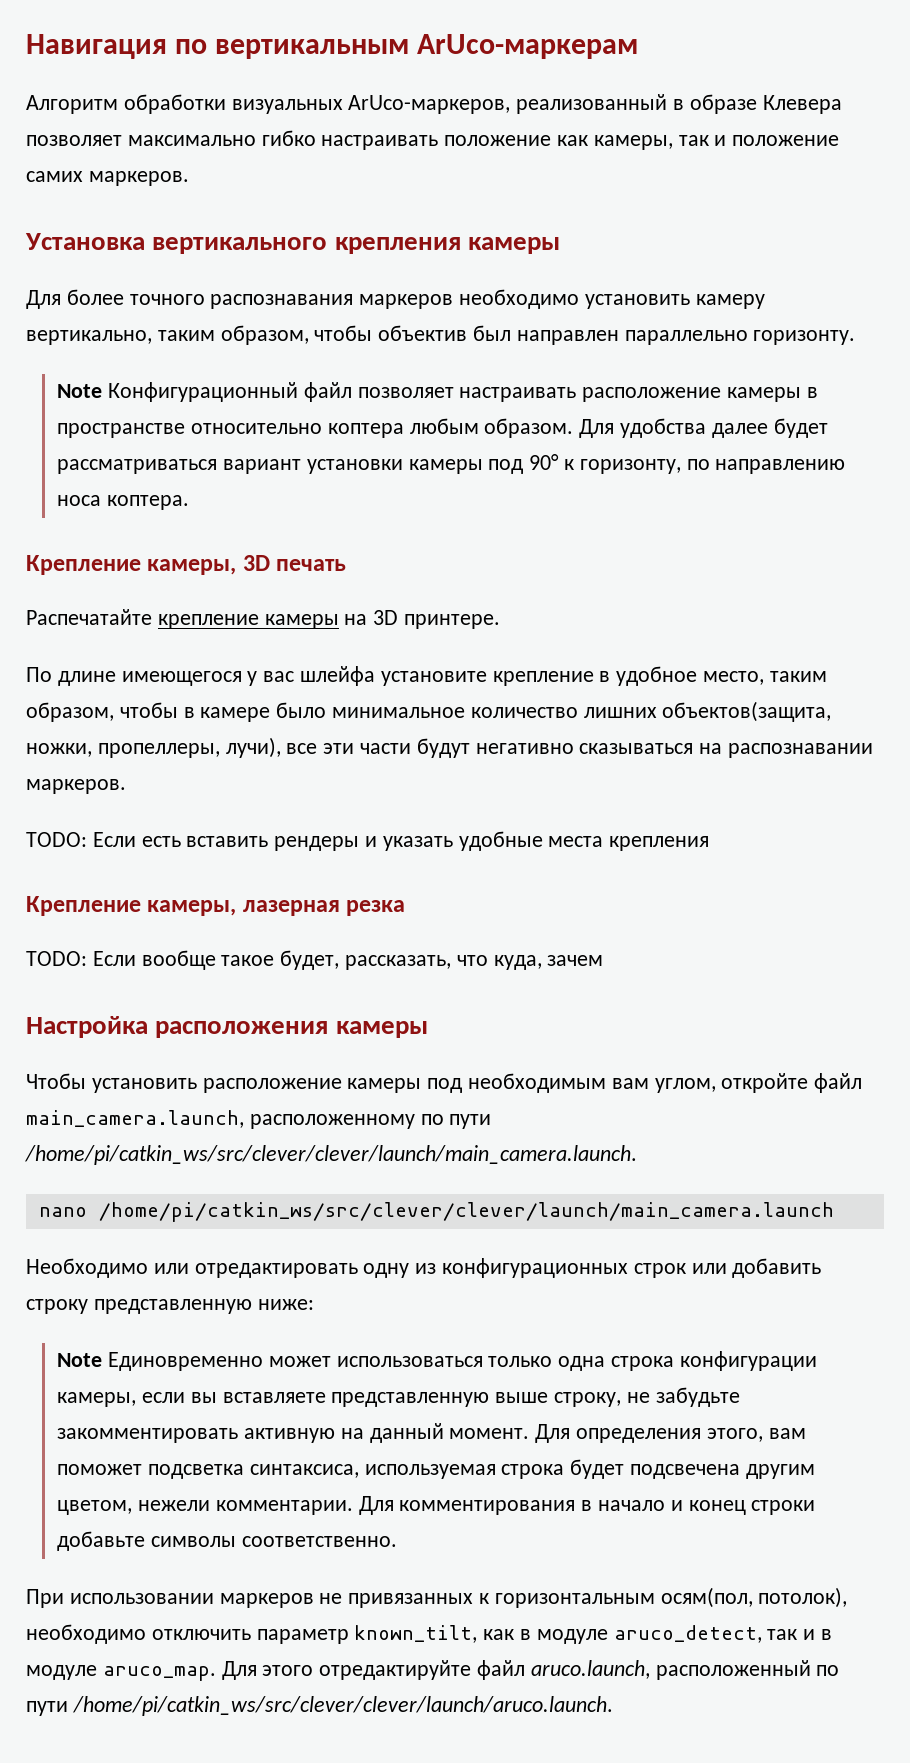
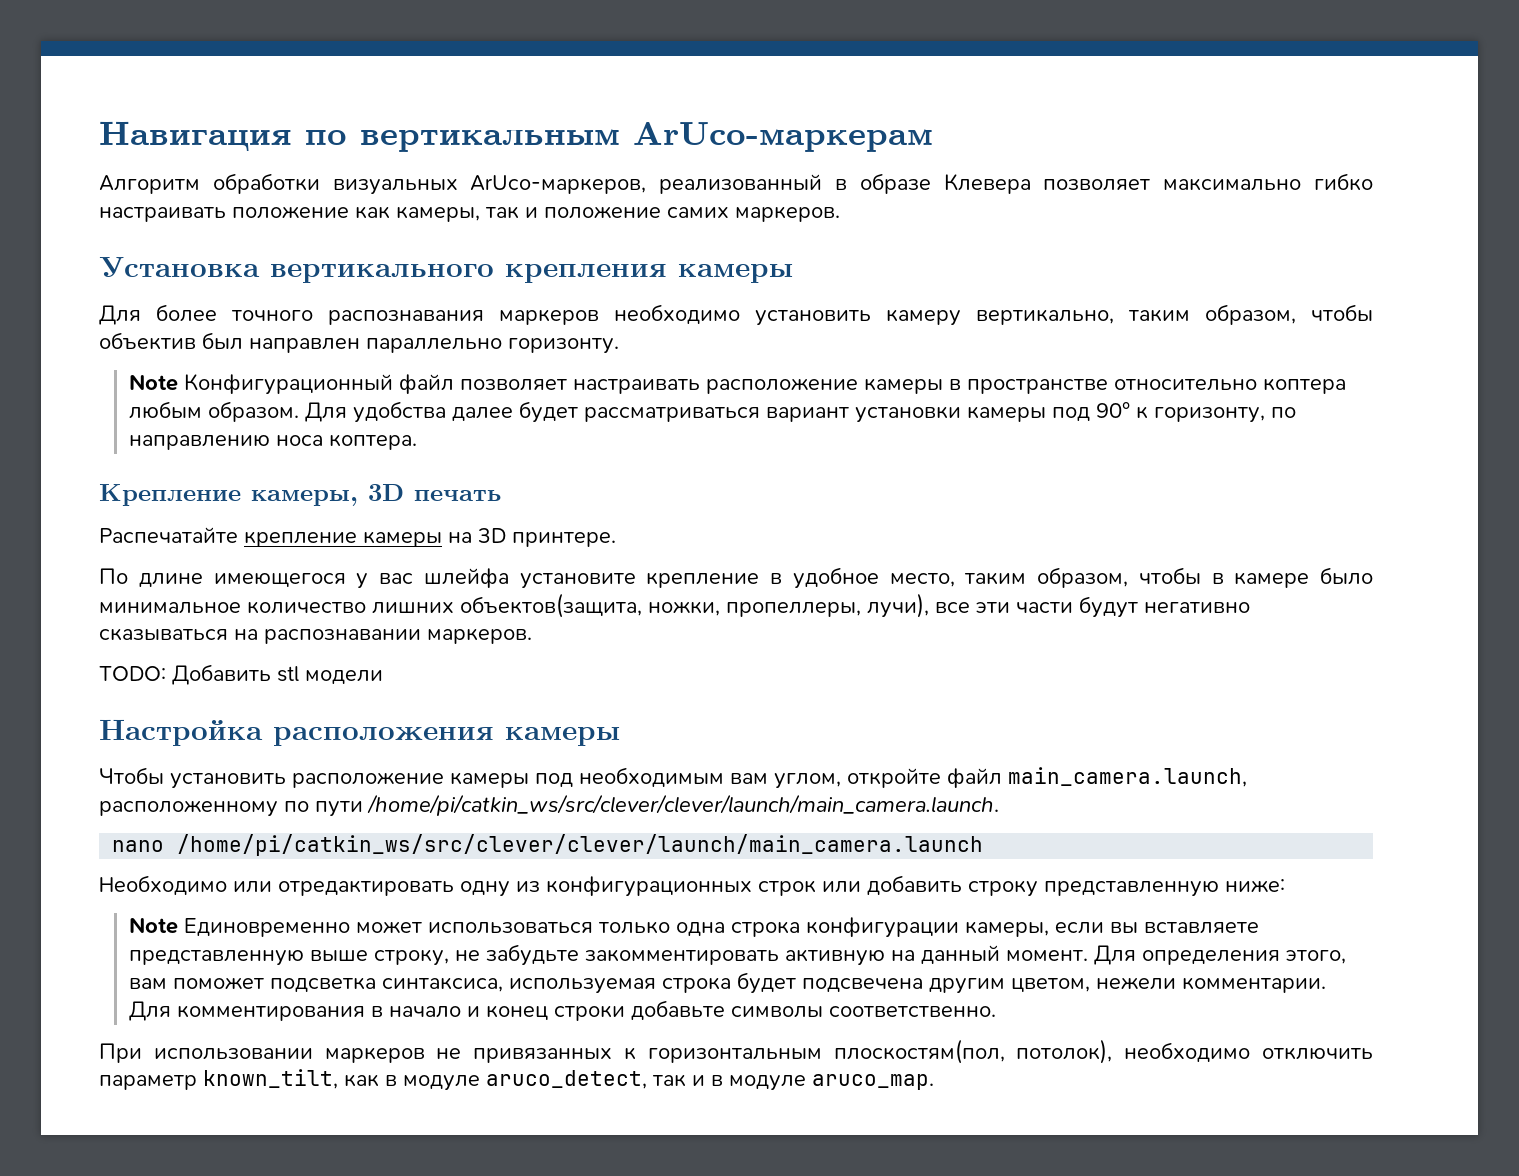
- TODO: Если есть вставить рендеры и указать удобные места крепления
- Крепление камеры, лазерная резка
- TODO: Если вообще такое будет, рассказать, что куда, зачем
+ TODO: Добавить stl модели
- При использовании маркеров не привязанных к горизонтальным осям(пол, потолок), необходимо отключить параметр known_tilt, как в модуле aruco_detect, так и в модуле aruco_map. Для этого отредактируйте файл aruco.launch, расположенный по пути /home/pi/catkin_ws/src/clever/clever/launch/aruco.launch.
+ При использовании маркеров не привязанных к горизонтальным плоскостям(пол, потолок), необходимо отключить параметр known_tilt, как в модуле aruco_detect, так и в модуле aruco_map.

